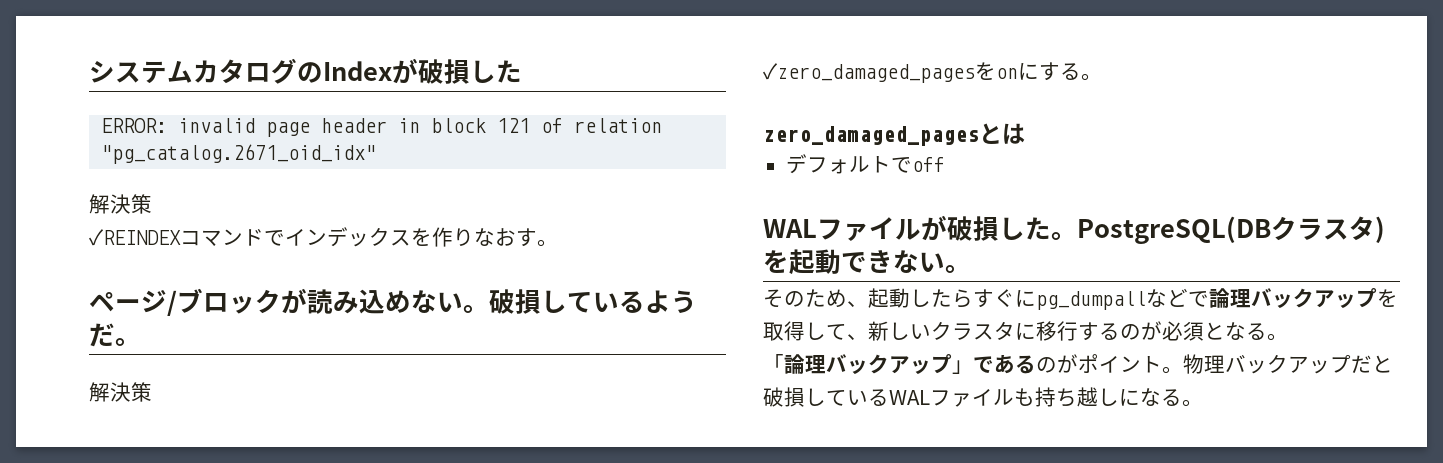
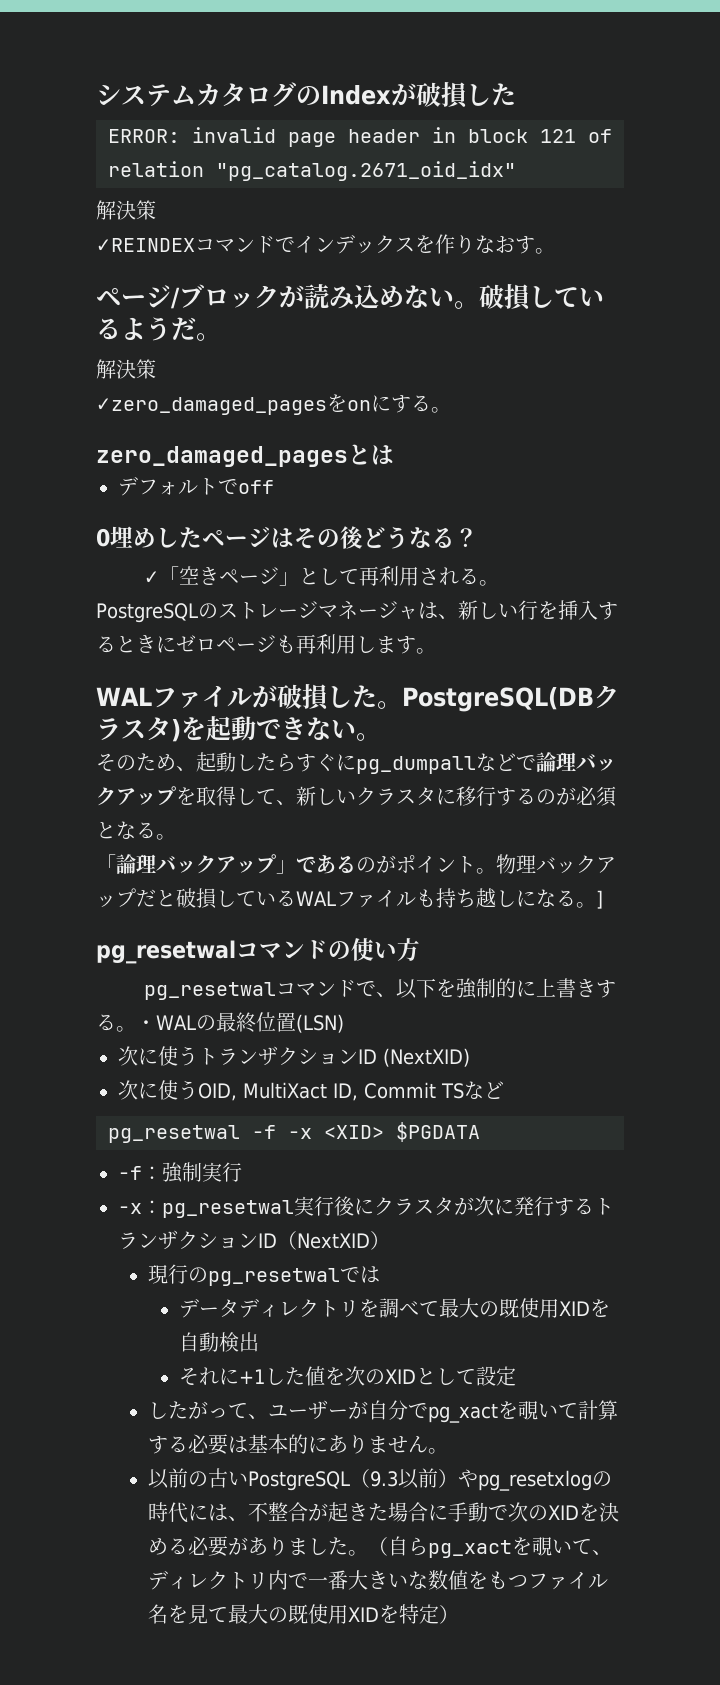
+ 0埋めしたページはその後どうなる？
+ ✓「空きページ」として再利用される。
+ PostgreSQLのストレージマネージャは、新しい行を挿入するときにゼロページも再利用します。
- 物理バックアップだと破損しているWALファイルも持ち越しになる。
+ 物理バックアップだと破損しているWALファイルも持ち越しになる。]
+ pg_resetwalコマンドの使い方
+ pg_resetwalコマンドで、以下を強制的に上書きする。・WALの最終位置(LSN)
+ 次に使うトランザクションID (NextXID)
+ 次に使うOID, MultiXact ID, Commit TSなど
+ pg_resetwal -f -x <XID> $PGDATA
+ -f：強制実行
+ -x：pg_resetwal実行後にクラスタが次に発行するトランザクションID（NextXID）
+ 現行のpg_resetwalでは
+ データディレクトリを調べて最大の既使用XIDを自動検出
+ それに+1した値を次のXIDとして設定
+ したがって、ユーザーが自分でpg_xactを覗いて計算する必要は基本的にありません。
+ 以前の古いPostgreSQL（9.3以前）やpg_resetxlogの時代には、不整合が起きた場合に手動で次のXIDを決める必要がありました。（自らpg_xactを覗いて、ディレクトリ内で一番大きいな数値をもつファイル名を見て最大の既使用XIDを特定）

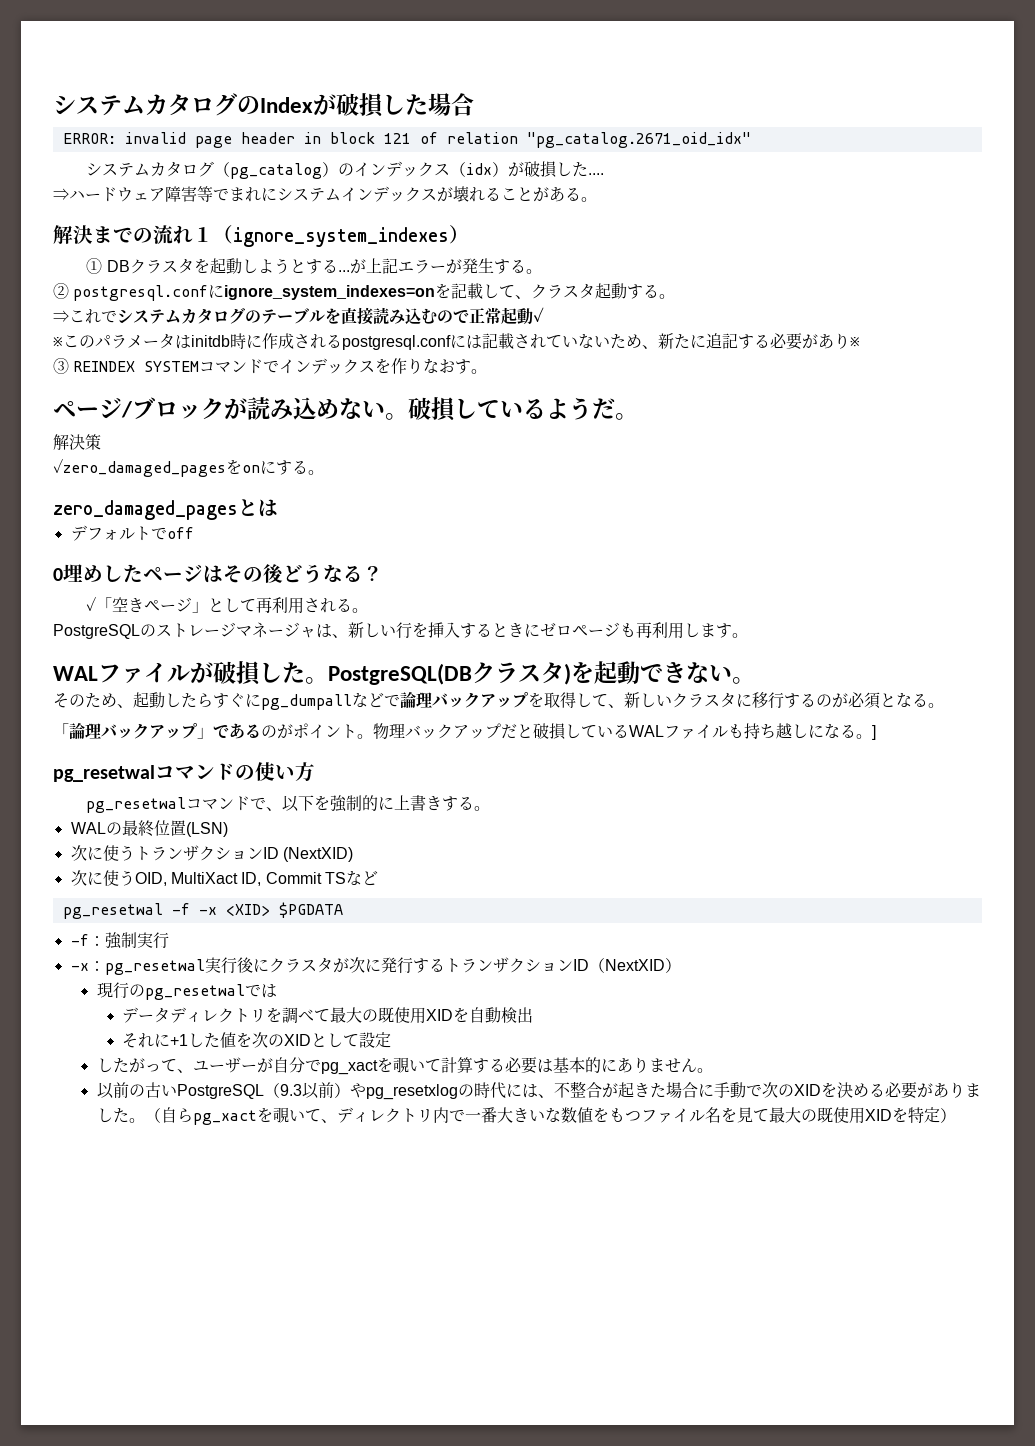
- システムカタログのIndexが破損した
+ システムカタログのIndexが破損した場合
  ERROR: invalid page header in block 121 of relation "pg_catalog.2671_oid_idx"
- 解決策
- ✓REINDEXコマンドでインデックスを作りなおす。
+ システムカタログ（pg_catalog）のインデックス（idx）が破損した....
+ ⇒ハードウェア障害等でまれにシステムインデックスが壊れることがある。
+ 解決までの流れ１（ignore_system_indexes）
+ ① DBクラスタを起動しようとする...が上記エラーが発生する。
+ ② postgresql.confにignore_system_indexes=onを記載して、クラスタ起動する。
+ ⇒これでシステムカタログのテーブルを直接読み込むので正常起動✓
+ ※このパラメータはinitdb時に作成されるpostgresql.confには記載されていないため、新たに追記する必要があり※
+ ③ REINDEX SYSTEMコマンドでインデックスを作りなおす。
- pg_resetwalコマンドで、以下を強制的に上書きする。・WALの最終位置(LSN)
+ pg_resetwalコマンドで、以下を強制的に上書きする。
+ WALの最終位置(LSN)

